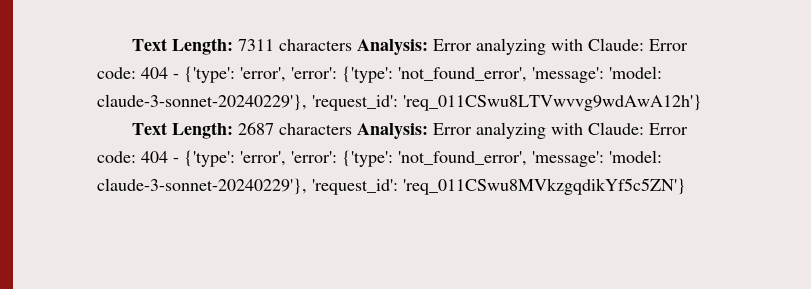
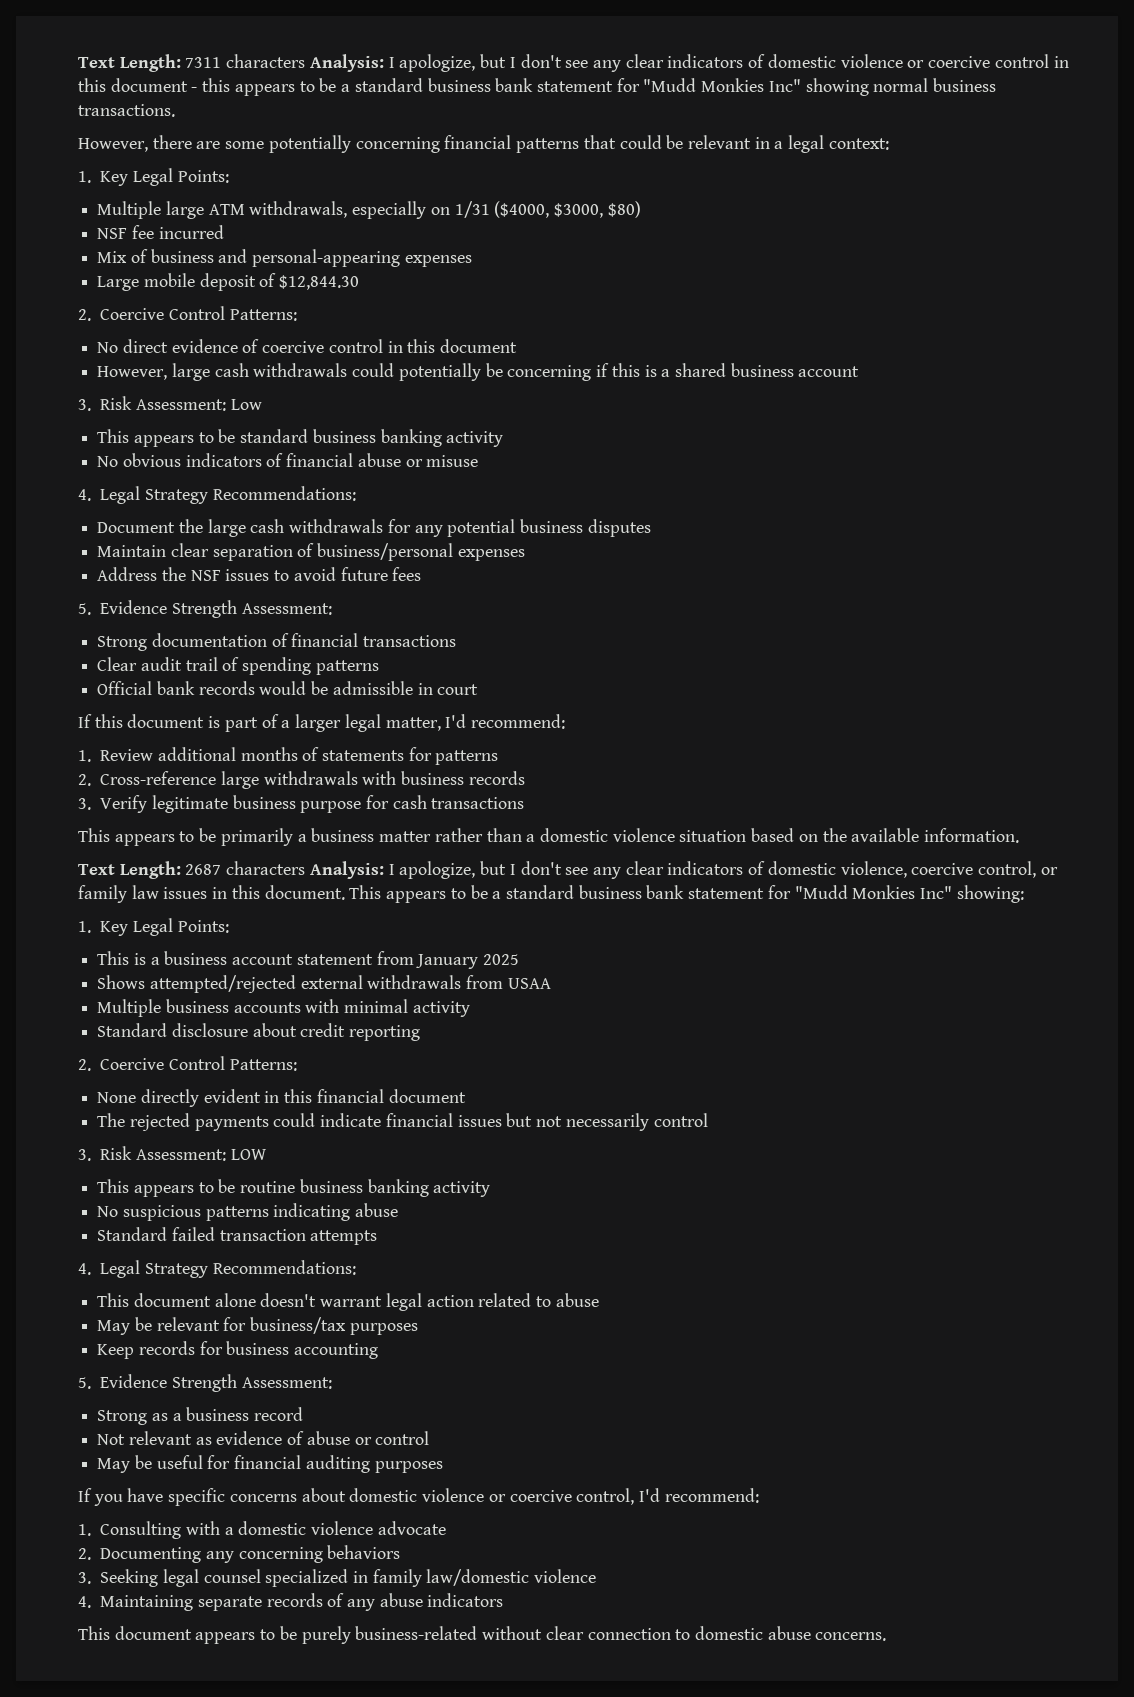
- Text Length: 7311 characters Analysis: Error analyzing with Claude: Error code: 404 - {'type': 'error', 'error': {'type': 'not_found_error', 'message': 'model: claude-3-sonnet-20240229'}, 'request_id': 'req_011CSwu8LTVwvvg9wdAwA12h'}
+ Text Length: 7311 characters Analysis: I apologize, but I don't see any clear indicators of domestic violence or coercive control in this document - this appears to be a standard business bank statement for "Mudd Monkies Inc" showing normal business transactions.
+ However, there are some potentially concerning financial patterns that could be relevant in a legal context:
+ 1. Key Legal Points:
+ Multiple large ATM withdrawals, especially on 1/31 ($4000, $3000, $80)
+ NSF fee incurred
+ Mix of business and personal-appearing expenses
+ Large mobile deposit of $12,844.30
+ 2. Coercive Control Patterns:
+ No direct evidence of coercive control in this document
+ However, large cash withdrawals could potentially be concerning if this is a shared business account
+ 3. Risk Assessment: Low
+ This appears to be standard business banking activity
+ No obvious indicators of financial abuse or misuse
+ 4. Legal Strategy Recommendations:
+ Document the large cash withdrawals for any potential business disputes
+ Maintain clear separation of business/personal expenses
+ Address the NSF issues to avoid future fees
+ 5. Evidence Strength Assessment:
+ Strong documentation of financial transactions
+ Clear audit trail of spending patterns
+ Official bank records would be admissible in court
+ If this document is part of a larger legal matter, I'd recommend:
+ 1. Review additional months of statements for patterns
+ 2. Cross-reference large withdrawals with business records
+ 3. Verify legitimate business purpose for cash transactions
+ This appears to be primarily a business matter rather than a domestic violence situation based on the available information.
- Text Length: 2687 characters Analysis: Error analyzing with Claude: Error code: 404 - {'type': 'error', 'error': {'type': 'not_found_error', 'message': 'model: claude-3-sonnet-20240229'}, 'request_id': 'req_011CSwu8MVkzgqdikYf5c5ZN'}
+ Text Length: 2687 characters Analysis: I apologize, but I don't see any clear indicators of domestic violence, coercive control, or family law issues in this document. This appears to be a standard business bank statement for "Mudd Monkies Inc" showing:
+ 1. Key Legal Points:
+ This is a business account statement from January 2025
+ Shows attempted/rejected external withdrawals from USAA
+ Multiple business accounts with minimal activity
+ Standard disclosure about credit reporting
+ 2. Coercive Control Patterns:
+ None directly evident in this financial document
+ The rejected payments could indicate financial issues but not necessarily control
+ 3. Risk Assessment: LOW
+ This appears to be routine business banking activity
+ No suspicious patterns indicating abuse
+ Standard failed transaction attempts
+ 4. Legal Strategy Recommendations:
+ This document alone doesn't warrant legal action related to abuse
+ May be relevant for business/tax purposes
+ Keep records for business accounting
+ 5. Evidence Strength Assessment:
+ Strong as a business record
+ Not relevant as evidence of abuse or control
+ May be useful for financial auditing purposes
+ If you have specific concerns about domestic violence or coercive control, I'd recommend:
+ 1. Consulting with a domestic violence advocate
+ 2. Documenting any concerning behaviors
+ 3. Seeking legal counsel specialized in family law/domestic violence
+ 4. Maintaining separate records of any abuse indicators
+ This document appears to be purely business-related without clear connection to domestic abuse concerns.

